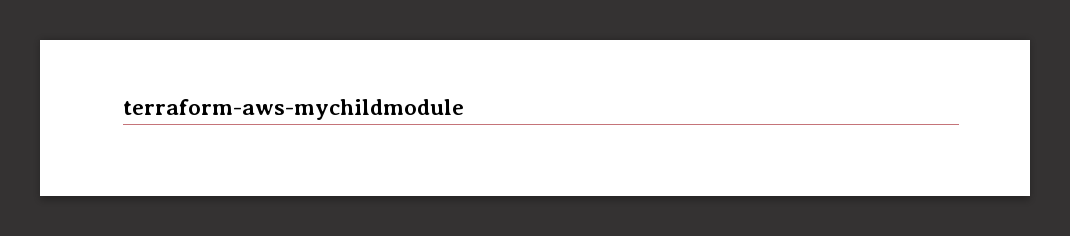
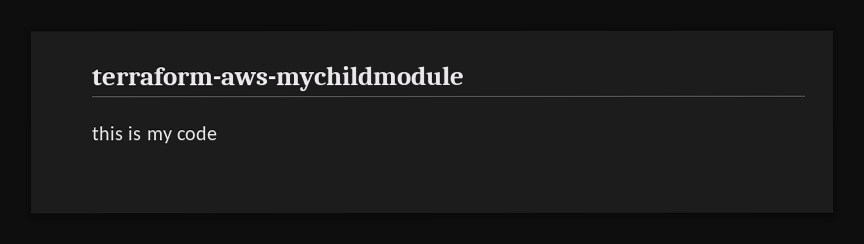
+ this is my code

